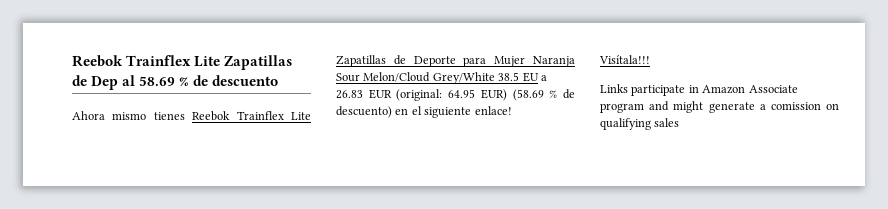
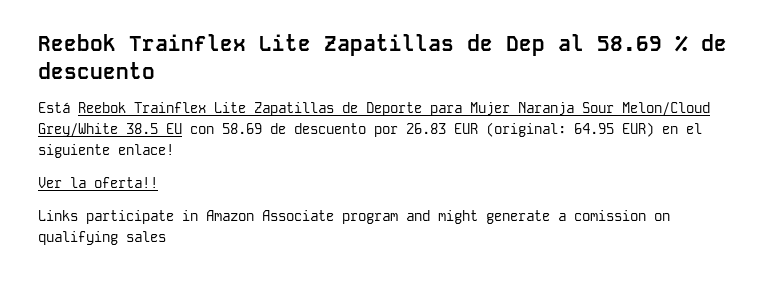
- Ahora mismo tienes Reebok Trainflex Lite Zapatillas de Deporte para Mujer Naranja Sour Melon/Cloud Grey/White 38.5 EU a 26.83 EUR (original: 64.95 EUR) (58.69 % de descuento) en el siguiente enlace!
+ Está Reebok Trainflex Lite Zapatillas de Deporte para Mujer Naranja Sour Melon/Cloud Grey/White 38.5 EU con 58.69 de descuento por 26.83 EUR (original: 64.95 EUR) en el siguiente enlace!
- Visítala!!!
+ Ver la oferta!!

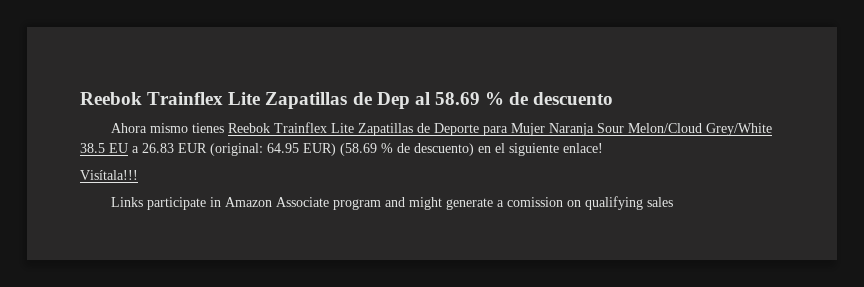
- Está Reebok Trainflex Lite Zapatillas de Deporte para Mujer Naranja Sour Melon/Cloud Grey/White 38.5 EU con 58.69 de descuento por 26.83 EUR (original: 64.95 EUR) en el siguiente enlace!
+ Ahora mismo tienes Reebok Trainflex Lite Zapatillas de Deporte para Mujer Naranja Sour Melon/Cloud Grey/White 38.5 EU a 26.83 EUR (original: 64.95 EUR) (58.69 % de descuento) en el siguiente enlace!
- Ver la oferta!!
+ Visítala!!!

